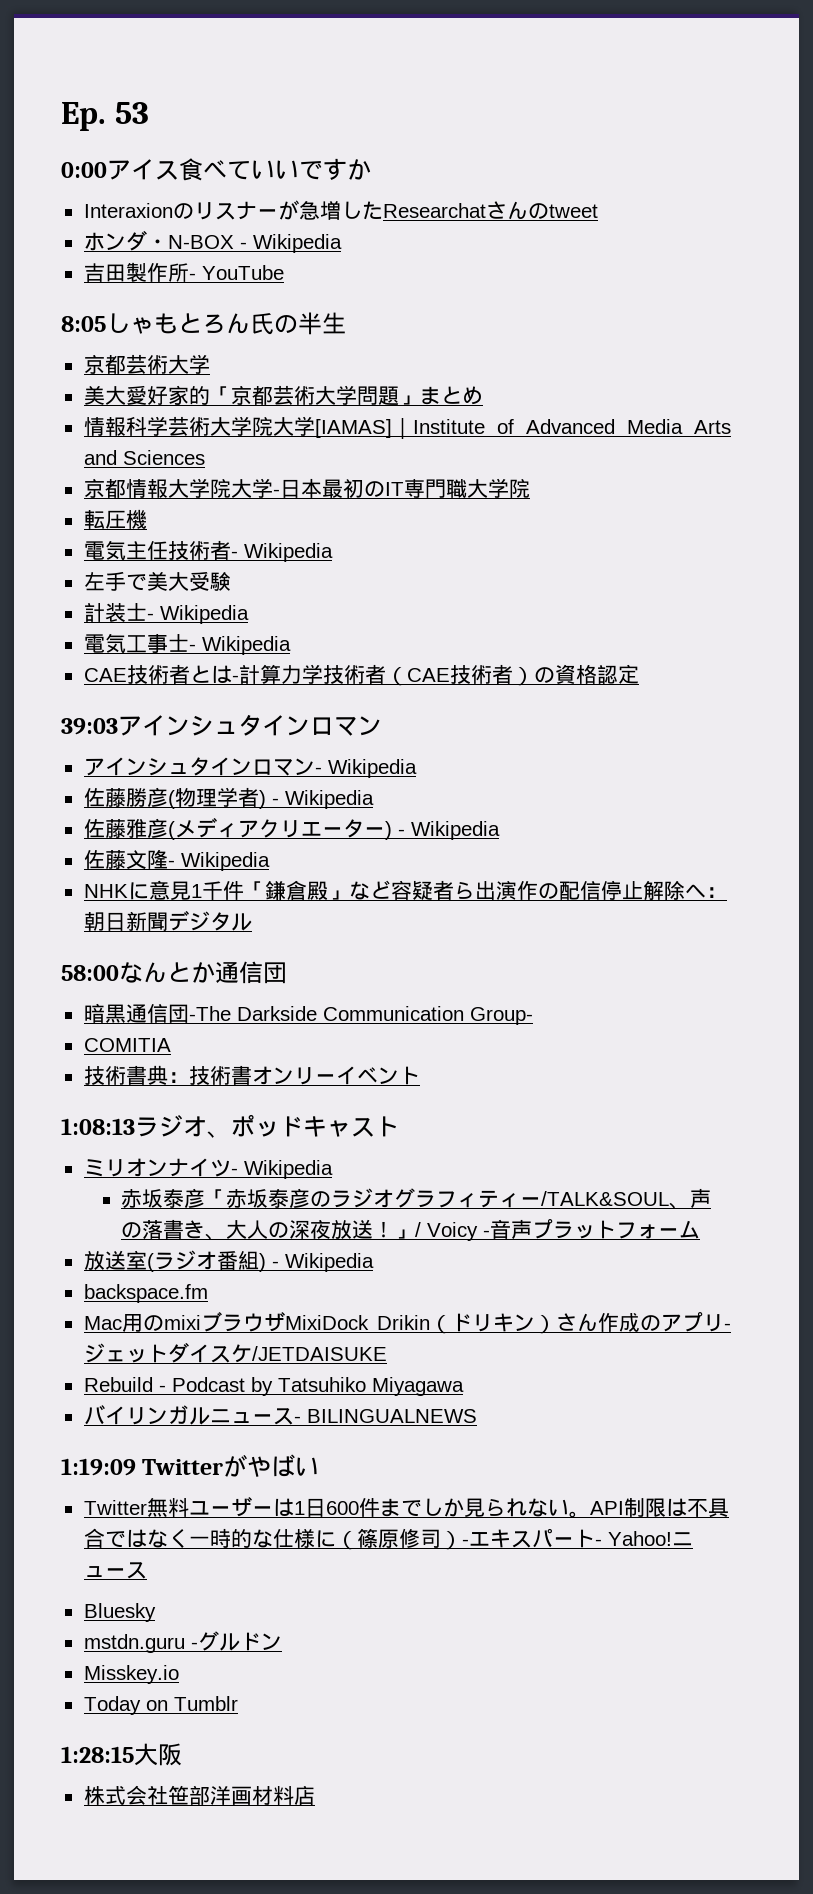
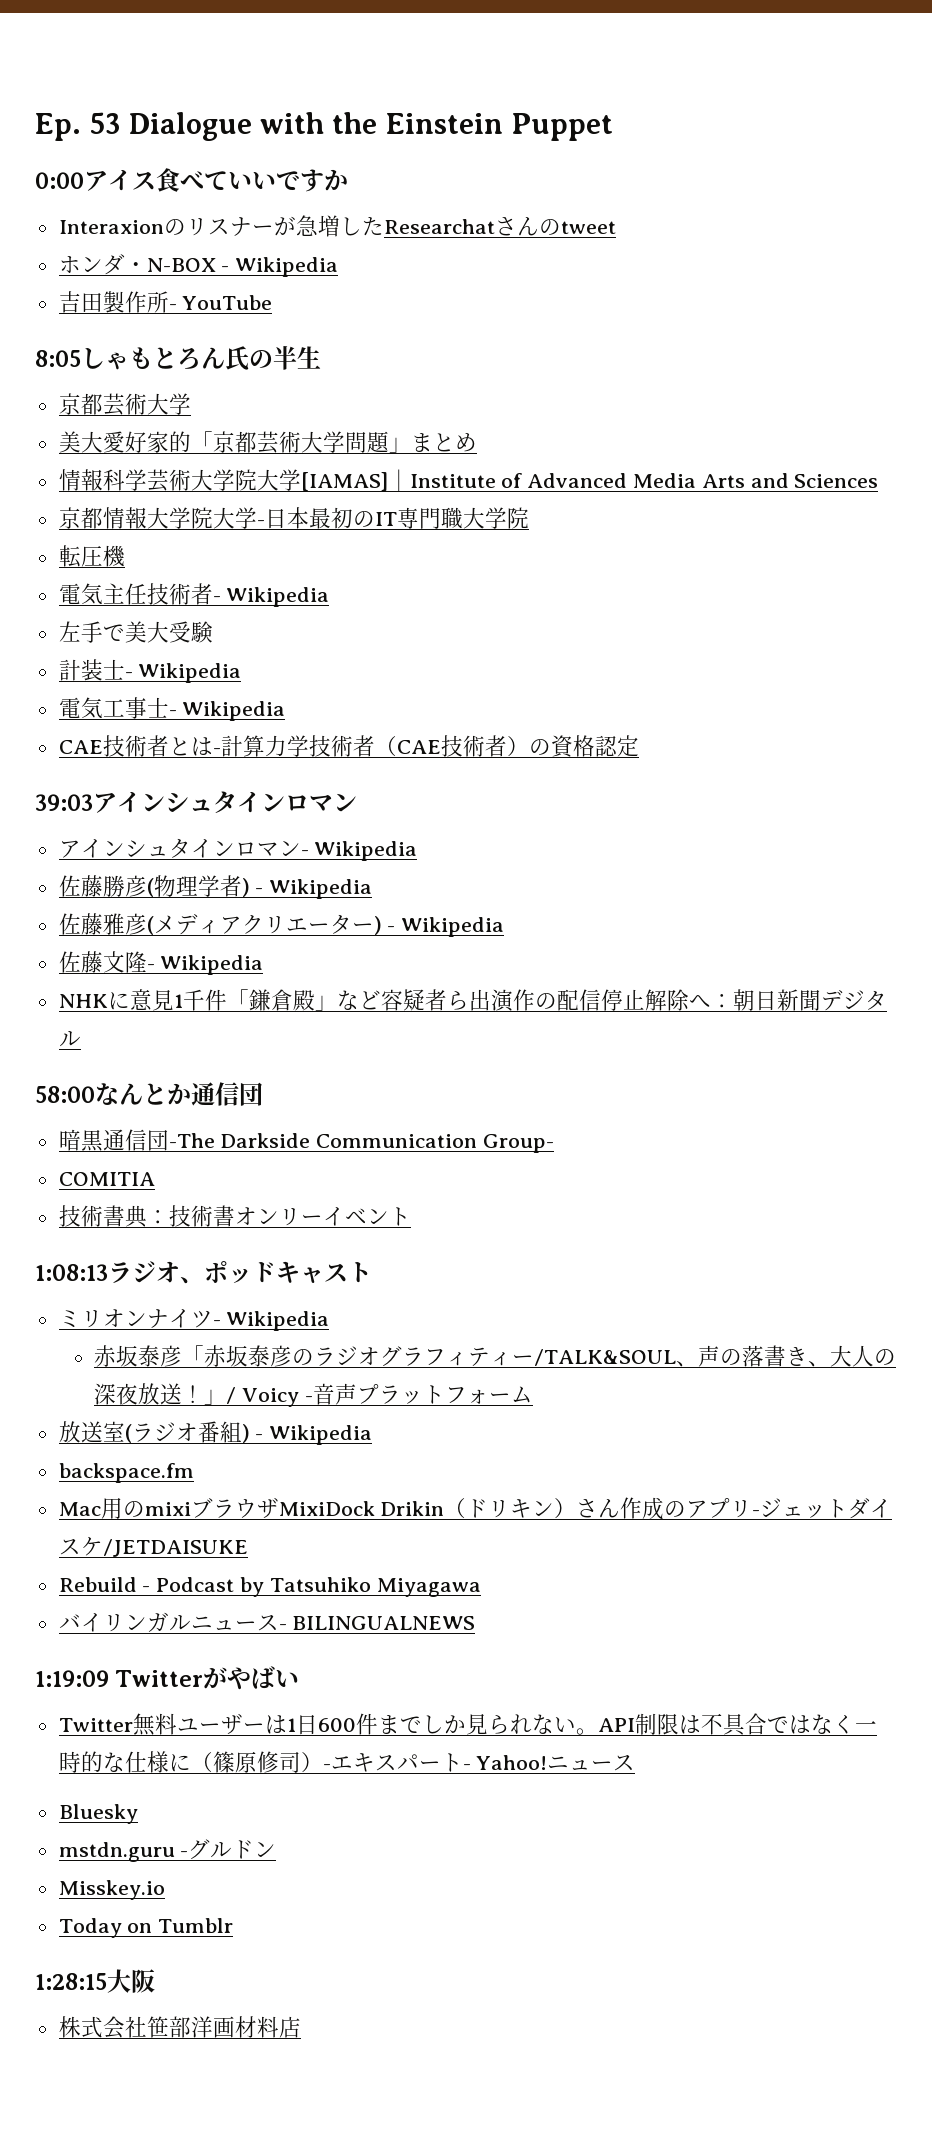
- Ep. 53
+ Ep. 53 Dialogue with the Einstein Puppet

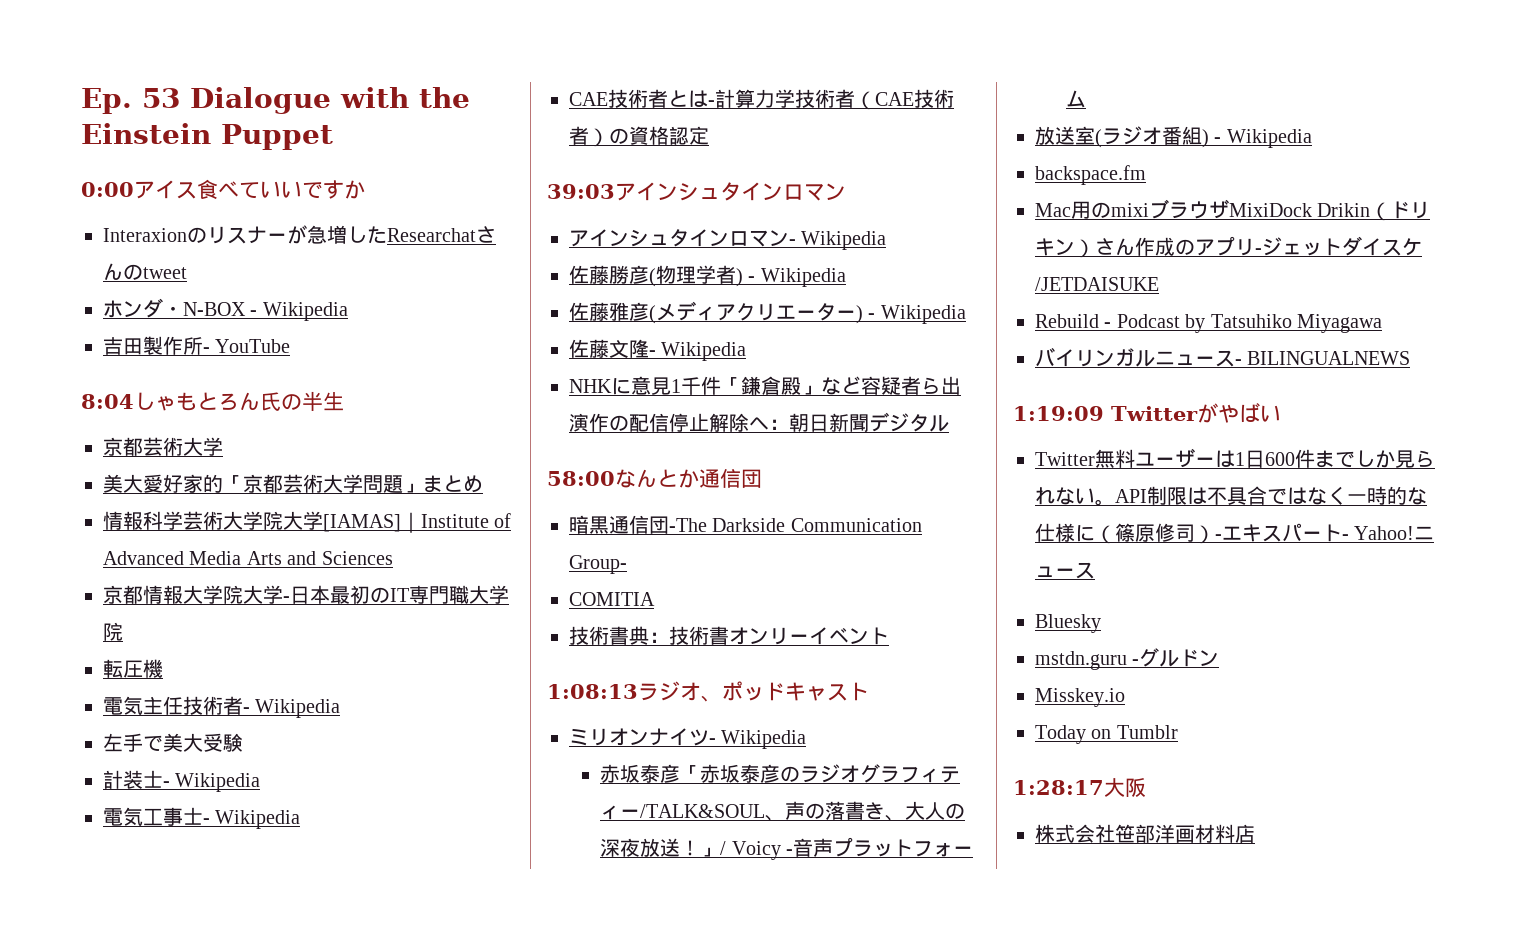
- 8:05しゃもとろん氏の半生
+ 8:04しゃもとろん氏の半生
- 1:28:15大阪
+ 1:28:17大阪

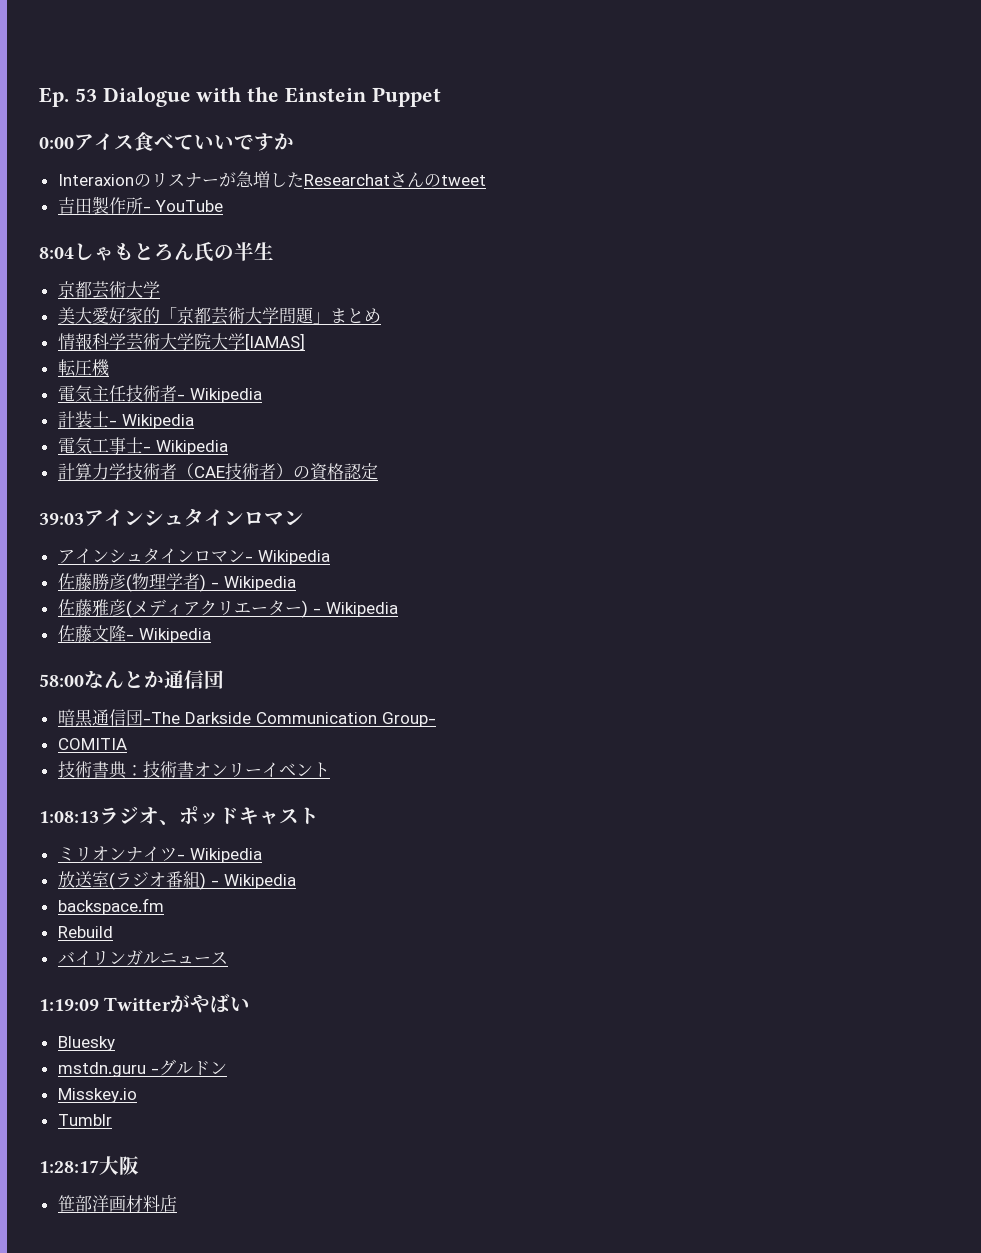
- ホンダ・N-BOX - Wikipedia
- 情報科学芸術大学院大学[IAMAS]｜Institute of Advanced Media Arts and Sciences
- 京都情報大学院大学-日本最初のIT専門職大学院
+ 情報科学芸術大学院大学[IAMAS]
- 左手で美大受験
- CAE技術者とは-計算力学技術者（CAE技術者）の資格認定
+ 計算力学技術者（CAE技術者）の資格認定
- NHKに意見1千件「鎌倉殿」など容疑者ら出演作の配信停止解除へ：朝日新聞デジタル
- 赤坂泰彦「赤坂泰彦のラジオグラフィティー/TALK&SOUL、声の落書き、大人の深夜放送！」/ Voicy -音声プラットフォーム
- Mac用のmixiブラウザMixiDock Drikin（ドリキン）さん作成のアプリ-ジェットダイスケ/JETDAISUKE
- Rebuild - Podcast by Tatsuhiko Miyagawa
+ Rebuild
- バイリンガルニュース- BILINGUALNEWS
+ バイリンガルニュース
- Twitter無料ユーザーは1日600件までしか見られない。API制限は不具合ではなく一時的な仕様に（篠原修司）-エキスパート- Yahoo!ニュース
- Today on Tumblr
+ Tumblr
- 株式会社笹部洋画材料店
+ 笹部洋画材料店

